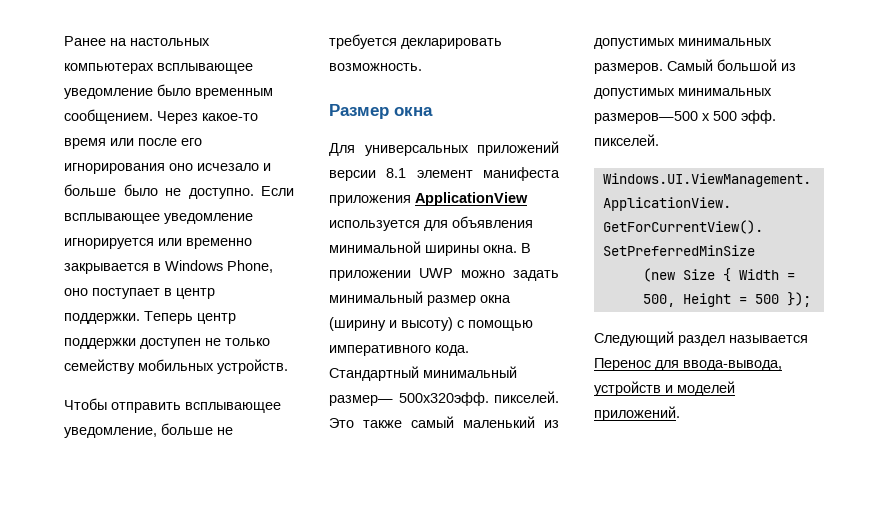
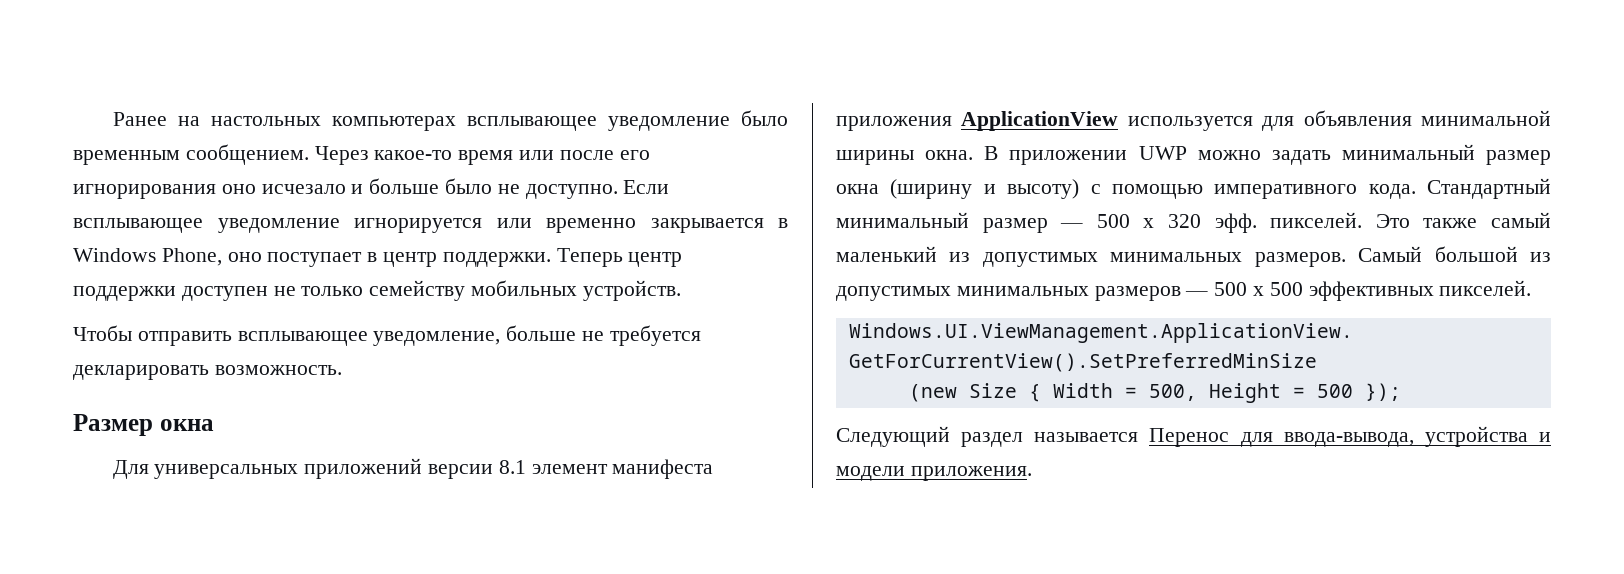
- Стандартный минимальный размер— 500x320эфф. пикселей.
+ Стандартный минимальный размер — 500 x 320 эфф. пикселей.
- Самый большой из допустимых минимальных размеров—500 x 500 эфф. пикселей.
+ Самый большой из допустимых минимальных размеров — 500 x 500 эффективных пикселей.
- Следующий раздел называется Перенос для ввода-вывода, устройств и моделей приложений.
+ Следующий раздел называется Перенос для ввода-вывода, устройства и модели приложения.

